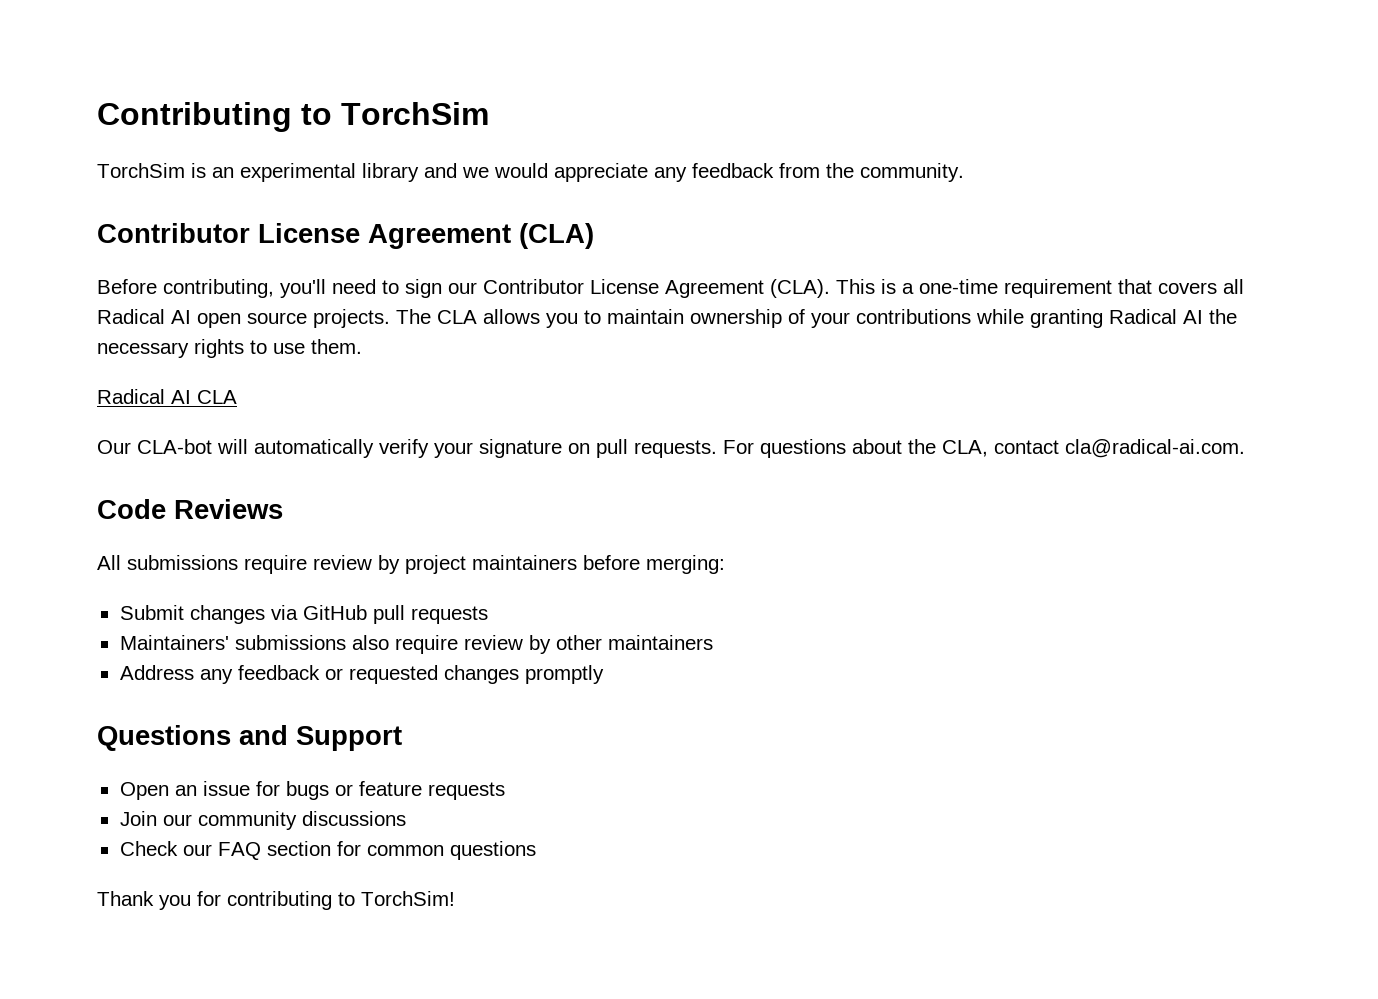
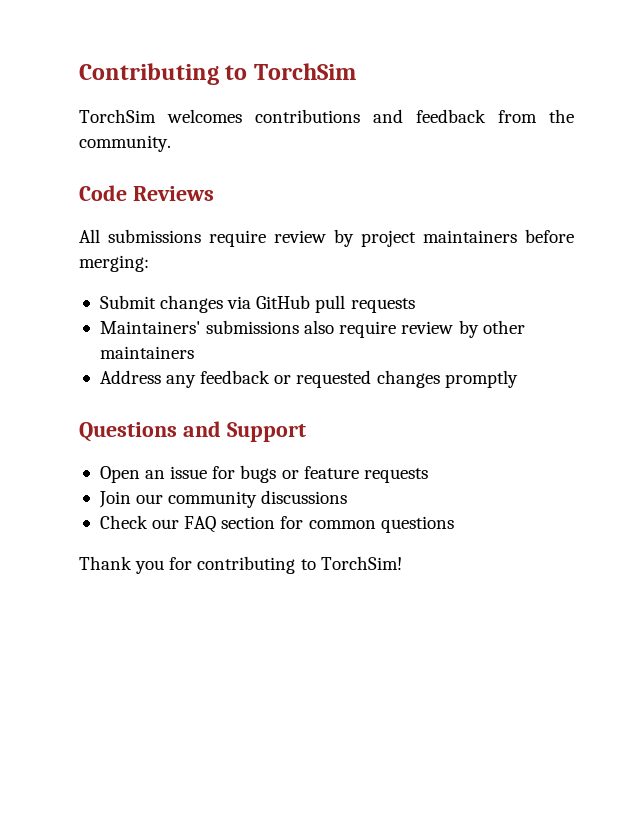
- TorchSim is an experimental library and we would appreciate any feedback from the community.
- Contributor License Agreement (CLA)
- Before contributing, you'll need to sign our Contributor License Agreement (CLA). This is a one-time requirement that covers all Radical AI open source projects. The CLA allows you to maintain ownership of your contributions while granting Radical AI the necessary rights to use them.
- Radical AI CLA
- Our CLA-bot will automatically verify your signature on pull requests. For questions about the CLA, contact cla@radical-ai.com.
+ TorchSim welcomes contributions and feedback from the community.

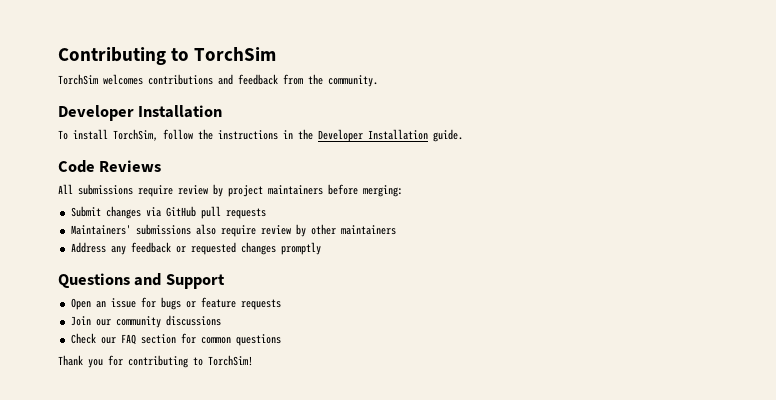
  TorchSim welcomes contributions and feedback from the community.
+ Developer Installation
+ To install TorchSim, follow the instructions in the Developer Installation guide.

